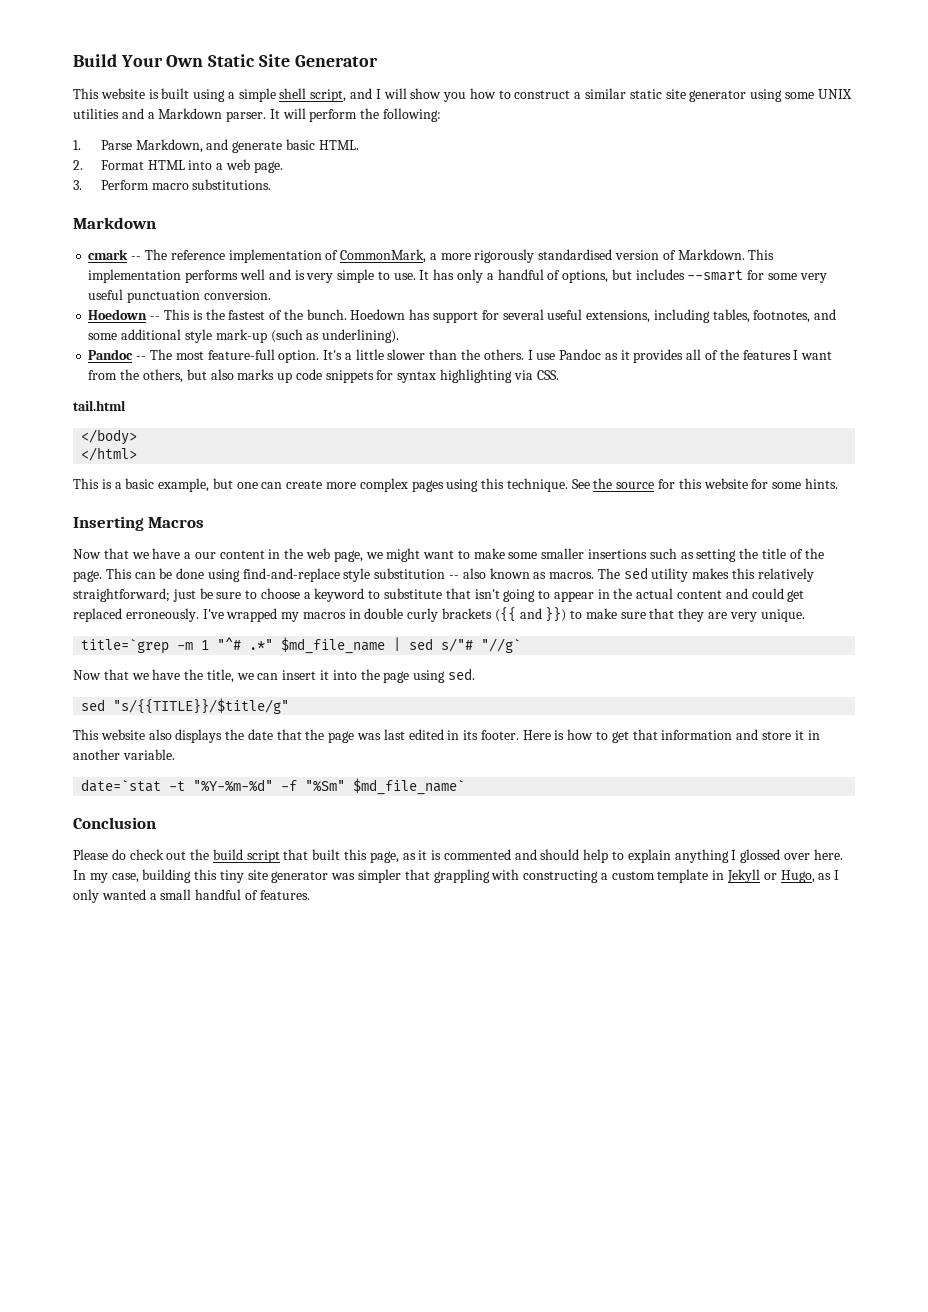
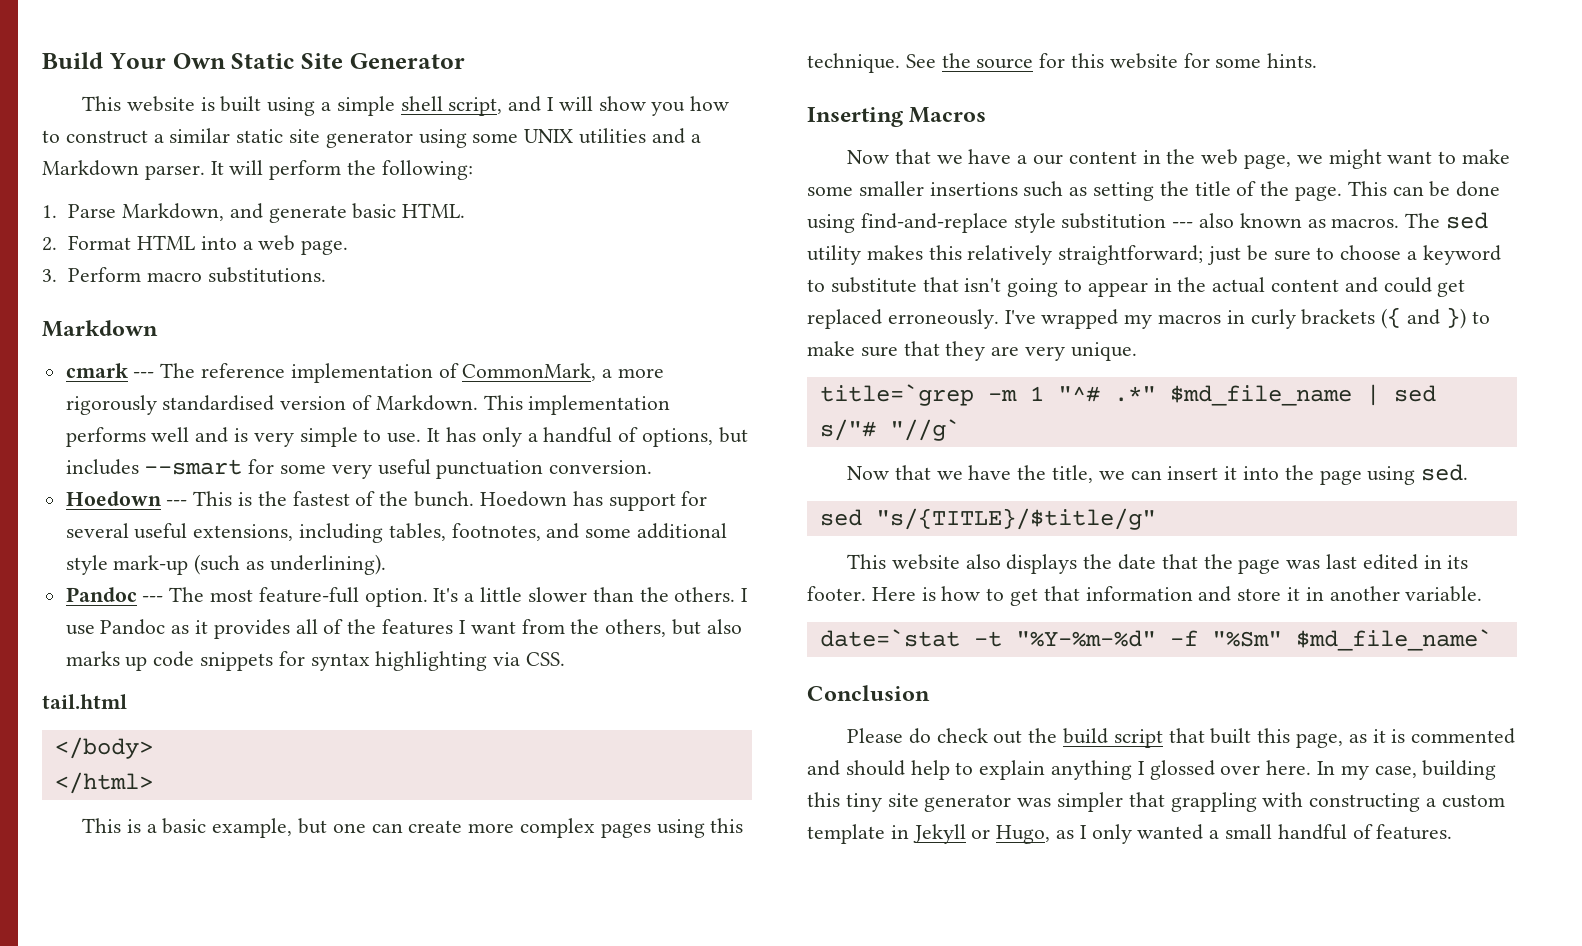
- cmark -- The reference implementation of CommonMark, a more rigorously standardised version of Markdown.
+ cmark --- The reference implementation of CommonMark, a more rigorously standardised version of Markdown.
- Hoedown -- This is the fastest of the bunch.
+ Hoedown --- This is the fastest of the bunch.
- Pandoc -- The most feature-full option.
+ Pandoc --- The most feature-full option.
- This can be done using find-and-replace style substitution -- also known as macros.
+ This can be done using find-and-replace style substitution --- also known as macros.
- I've wrapped my macros in double curly brackets ({{ and }}) to make sure that they are very unique.
+ I've wrapped my macros in curly brackets ({ and }) to make sure that they are very unique.
- sed "s/{{TITLE}}/$title/g"
+ sed "s/{TITLE}/$title/g"

